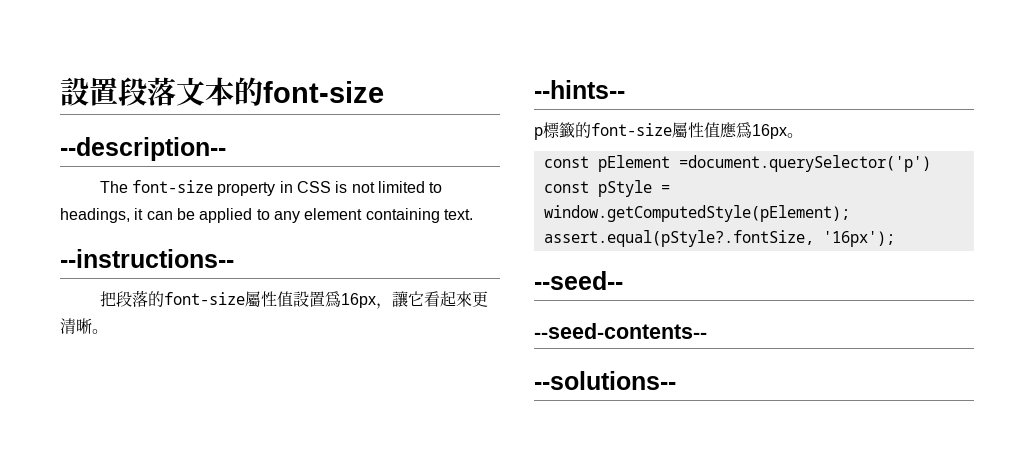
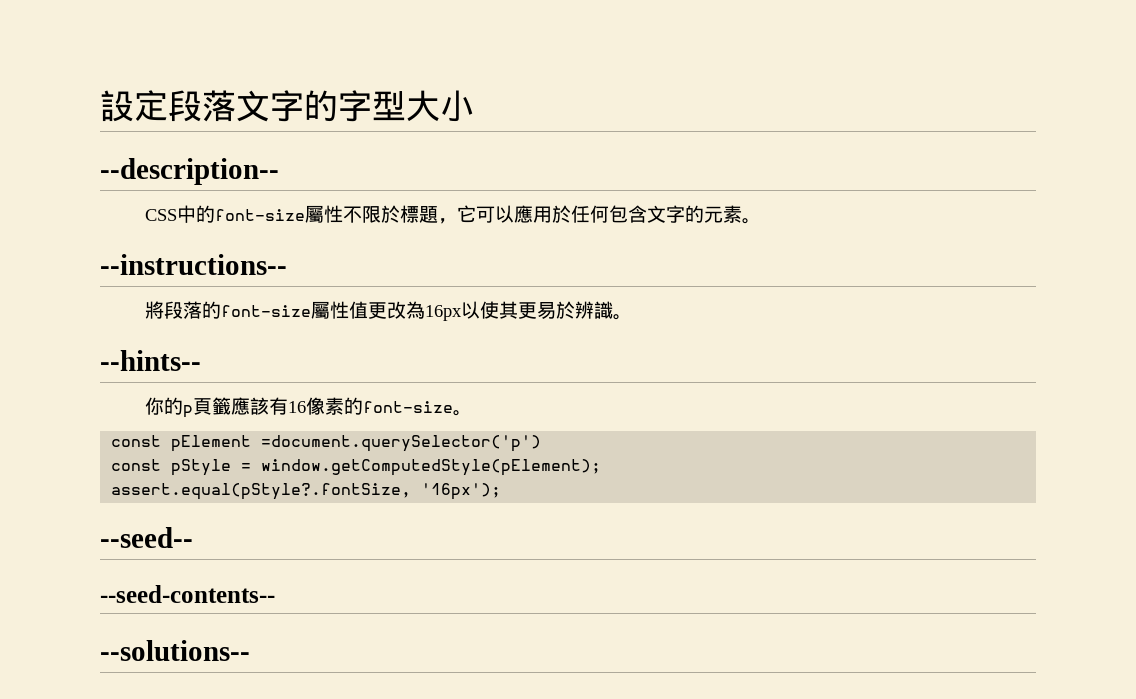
- 設置段落文本的font-size
+ 設定段落文字的字型大小
  --description--
- The font-size property in CSS is not limited to headings, it can be applied to any element containing text.
+ CSS中的font-size屬性不限於標題，它可以應用於任何包含文字的元素。
- 把段落的font-size屬性值設置爲16px，讓它看起來更清晰。
+ 將段落的font-size屬性值更改為16px以使其更易於辨識。
  --hints--
- p標籤的font-size屬性值應爲16px。
+ 你的p頁籤應該有16像素的font-size。

